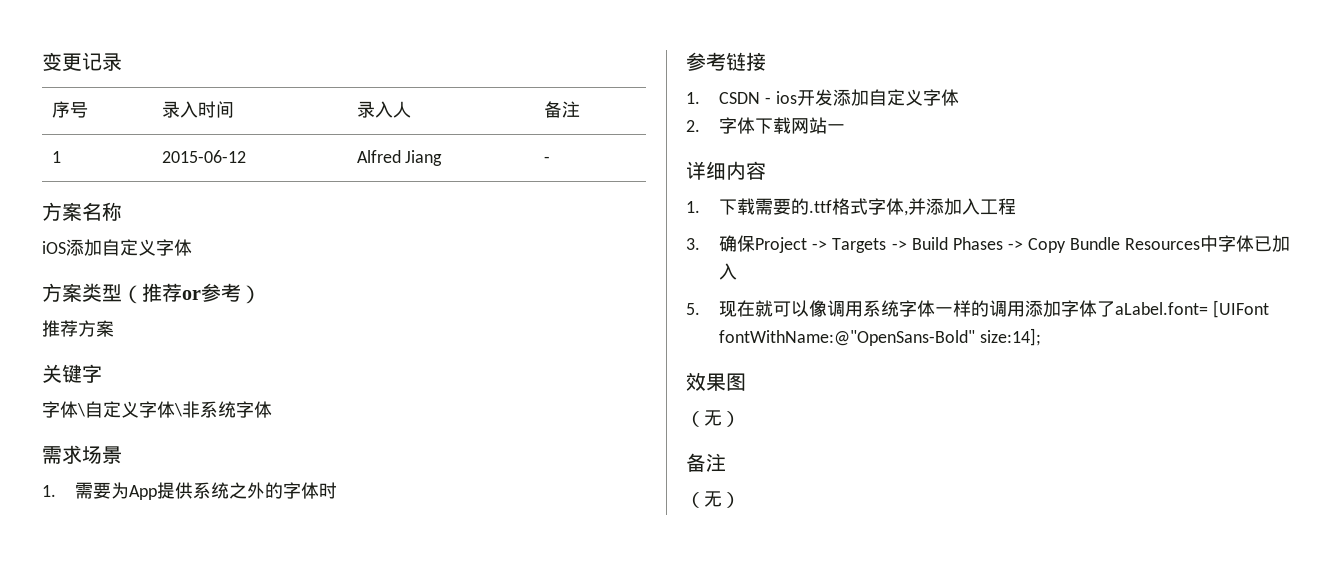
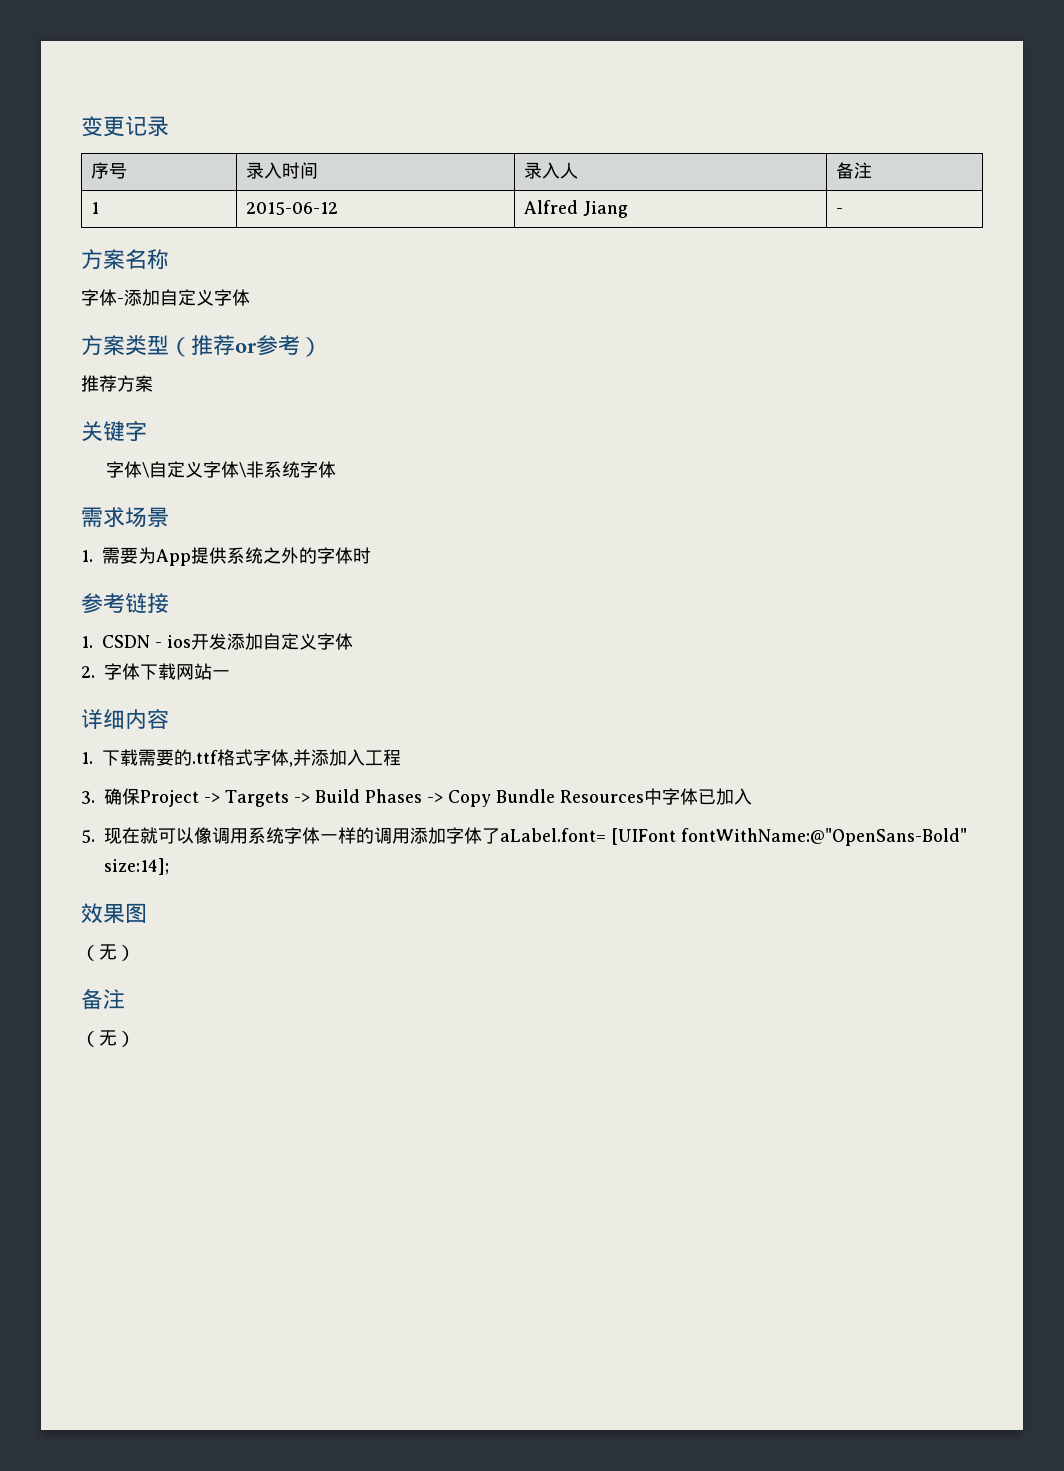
- iOS添加自定义字体
+ 字体-添加自定义字体

